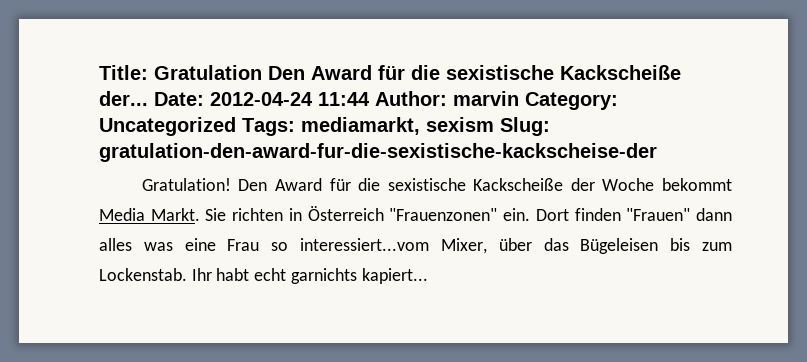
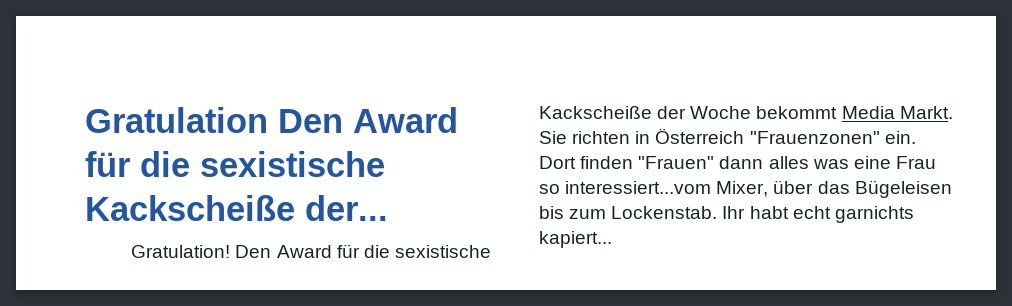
- Title: Gratulation Den Award für die sexistische Kackscheiße der... Date: 2012-04-24 11:44 Author: marvin Category: Uncategorized Tags: mediamarkt, sexism Slug: gratulation-den-award-fur-die-sexistische-kackscheise-der
+ Gratulation Den Award für die sexistische Kackscheiße der...

